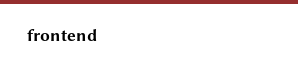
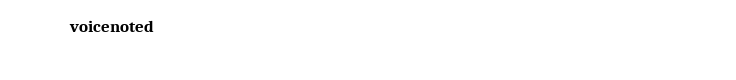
- frontend
+ voicenoted

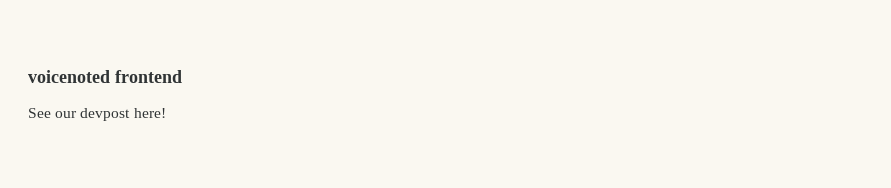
- voicenoted
+ voicenoted frontend
+ See our devpost here!

